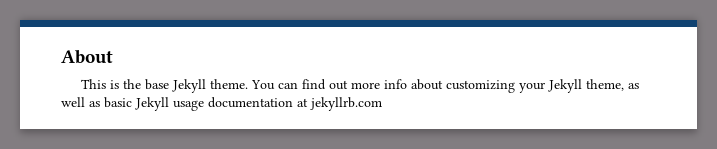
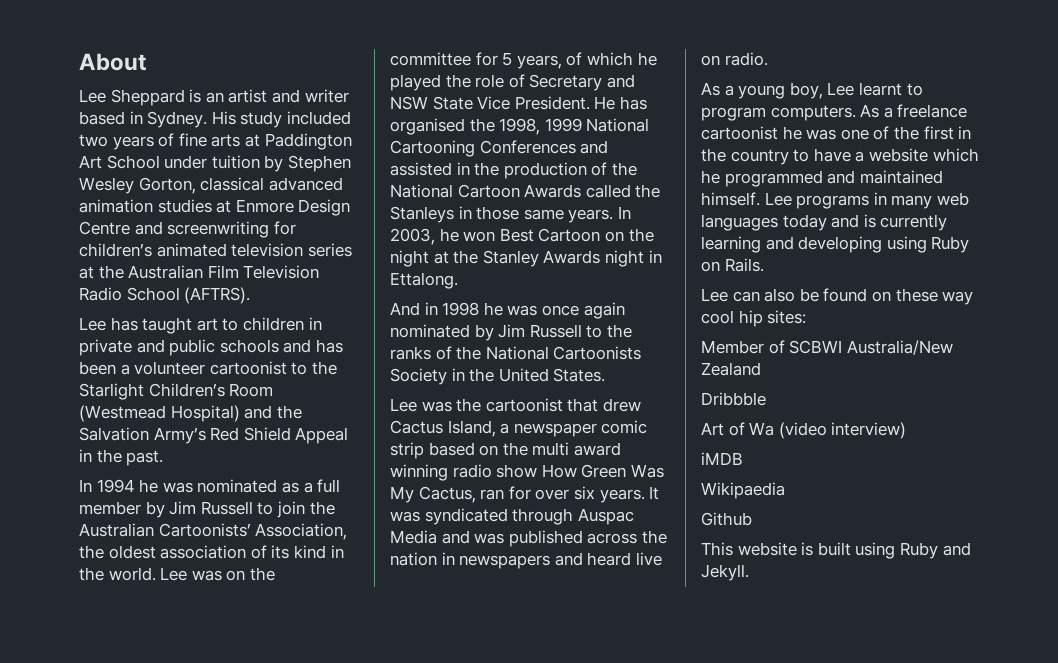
- This is the base Jekyll theme. You can find out more info about customizing your Jekyll theme, as well as basic Jekyll usage documentation at jekyllrb.com
+ Lee Sheppard is an artist and writer based in Sydney. His study included two years of fine arts at Paddington Art School under tuition by Stephen Wesley Gorton, classical advanced animation studies at Enmore Design Centre and screenwriting for children’s animated television series at the Australian Film Television Radio School (AFTRS).
+ Lee has taught art to children in private and public schools and has been a volunteer cartoonist to the Starlight Children’s Room (Westmead Hospital) and the Salvation Army’s Red Shield Appeal in the past.
+ In 1994 he was nominated as a full member by Jim Russell to join the Australian Cartoonists’ Association, the oldest association of its kind in the world. Lee was on the committee for 5 years, of which he played the role of Secretary and NSW State Vice President. He has organised the 1998, 1999 National Cartooning Conferences and assisted in the production of the National Cartoon Awards called the Stanleys in those same years. In 2003, he won Best Cartoon on the night at the Stanley Awards night in Ettalong.
+ And in 1998 he was once again nominated by Jim Russell to the ranks of the National Cartoonists Society in the United States.
+ Lee was the cartoonist that drew Cactus Island, a newspaper comic strip based on the multi award winning radio show How Green Was My Cactus, ran for over six years. It was syndicated through Auspac Media and was published across the nation in newspapers and heard live on radio.
+ As a young boy, Lee learnt to program computers. As a freelance cartoonist he was one of the first in the country to have a website which he programmed and maintained himself. Lee programs in many web languages today and is currently learning and developing using Ruby on Rails.
+ Lee can also be found on these way cool hip sites:
+ Member of SCBWI Australia/New Zealand
+ Dribbble
+ Art of Wa (video interview)
+ iMDB
+ Wikipaedia
+ Github
+ This website is built using Ruby and Jekyll.

